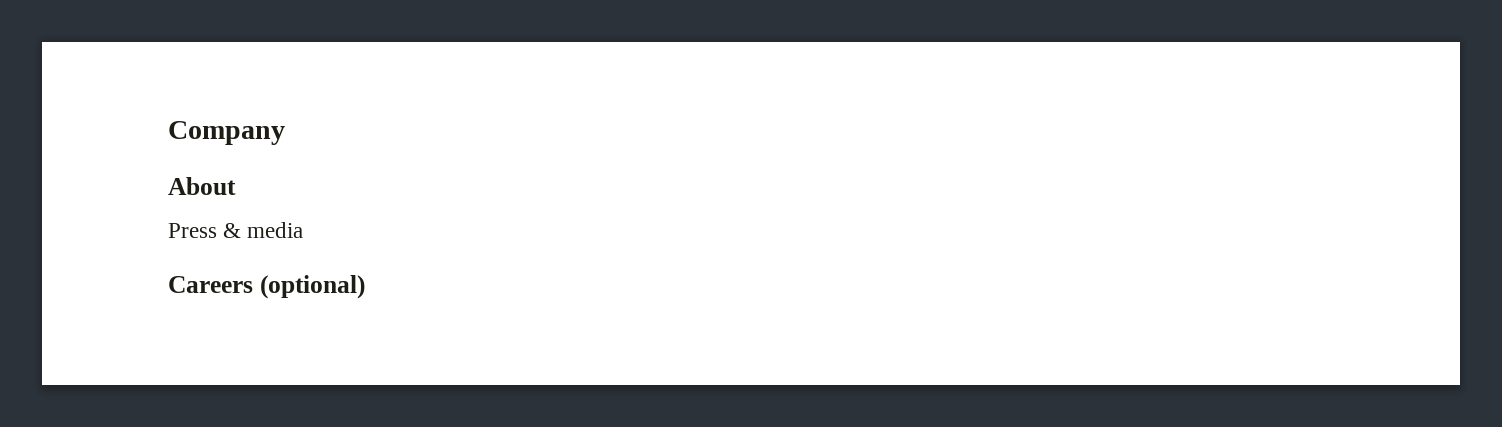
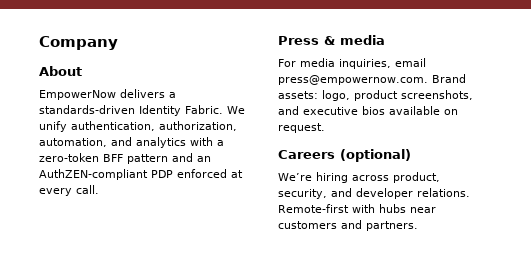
+ EmpowerNow delivers a standards‑driven Identity Fabric. We unify authentication, authorization, automation, and analytics with a zero‑token BFF pattern and an AuthZEN‑compliant PDP enforced at every call.
  Press & media
+ For media inquiries, email press@empowernow.com. Brand assets: logo, product screenshots, and executive bios available on request.
  Careers (optional)
+ We’re hiring across product, security, and developer relations. Remote‑first with hubs near customers and partners.

